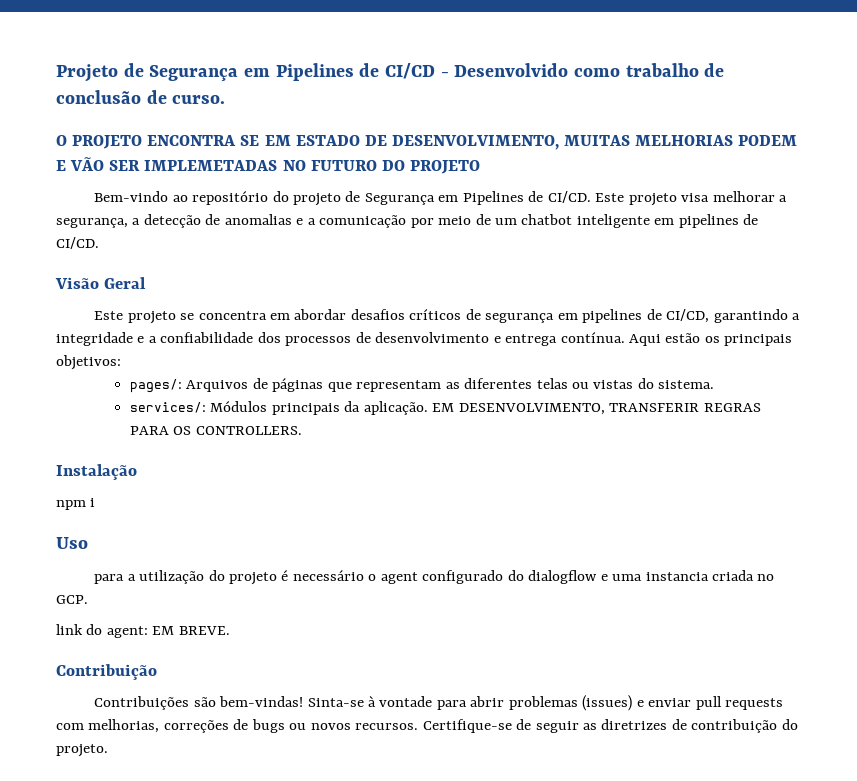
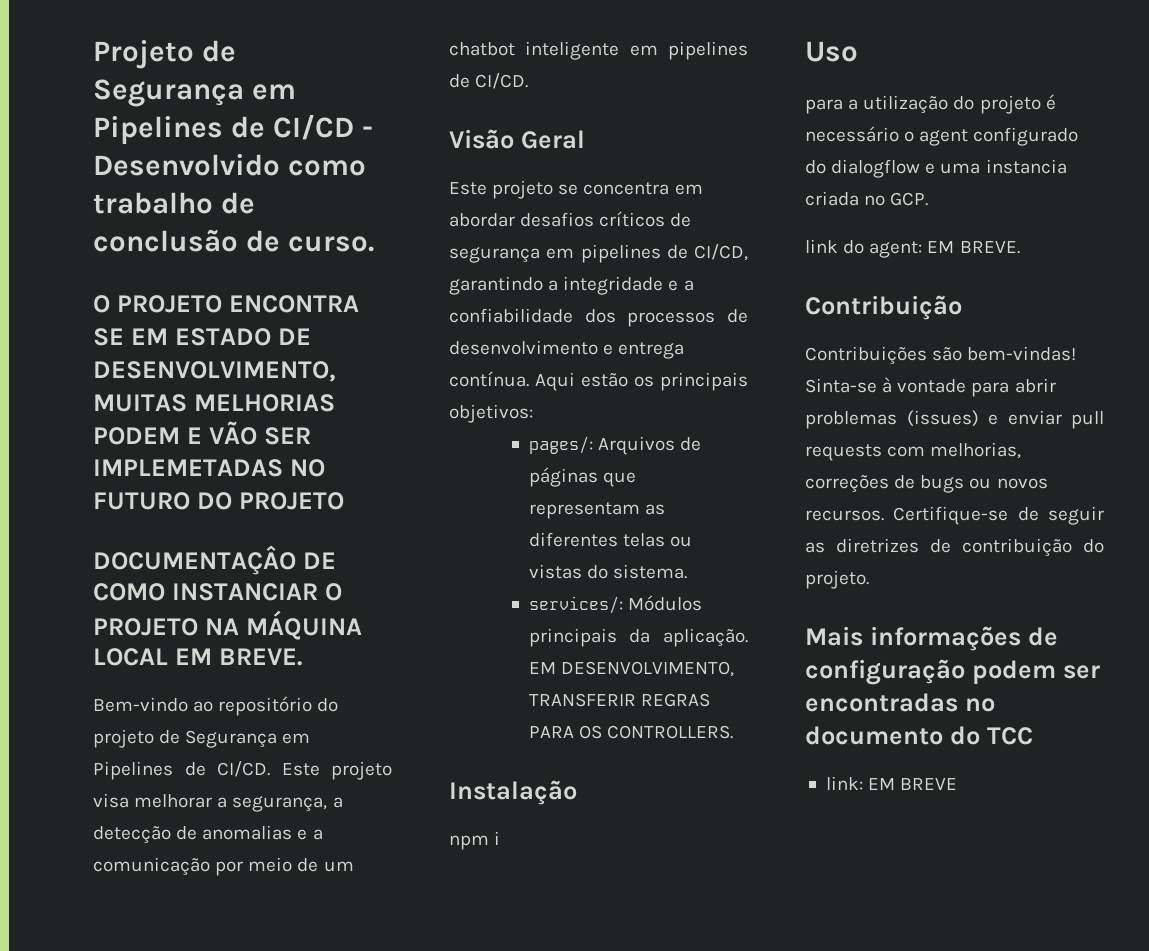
+ DOCUMENTAÇÂO DE COMO INSTANCIAR O PROJETO NA MÁQUINA LOCAL EM BREVE.
+ Mais informações de configuração podem ser encontradas no documento do TCC
+ link: EM BREVE

